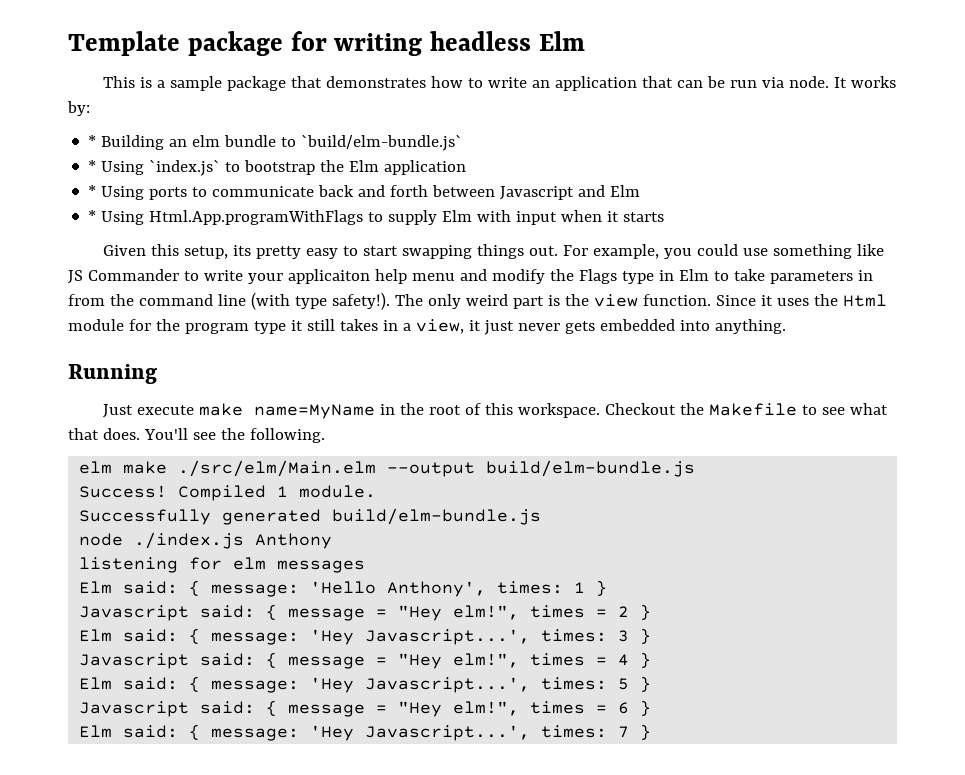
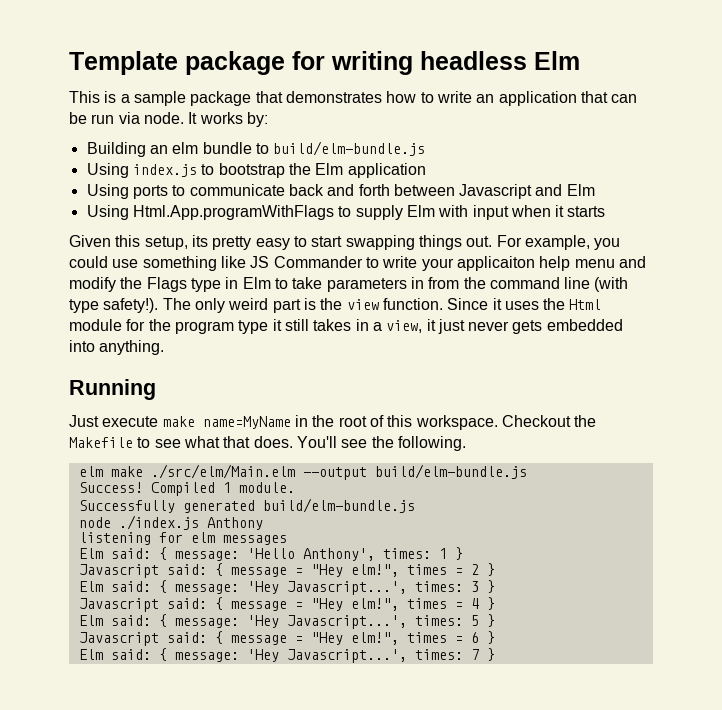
- * Building an elm bundle to `build/elm-bundle.js`
- * Using `index.js` to bootstrap the Elm application
+ Building an elm bundle to build/elm-bundle.js
+ Using index.js to bootstrap the Elm application
- * Using ports to communicate back and forth between Javascript and Elm
+ Using ports to communicate back and forth between Javascript and Elm
- * Using Html.App.programWithFlags to supply Elm with input when it starts
+ Using Html.App.programWithFlags to supply Elm with input when it starts

